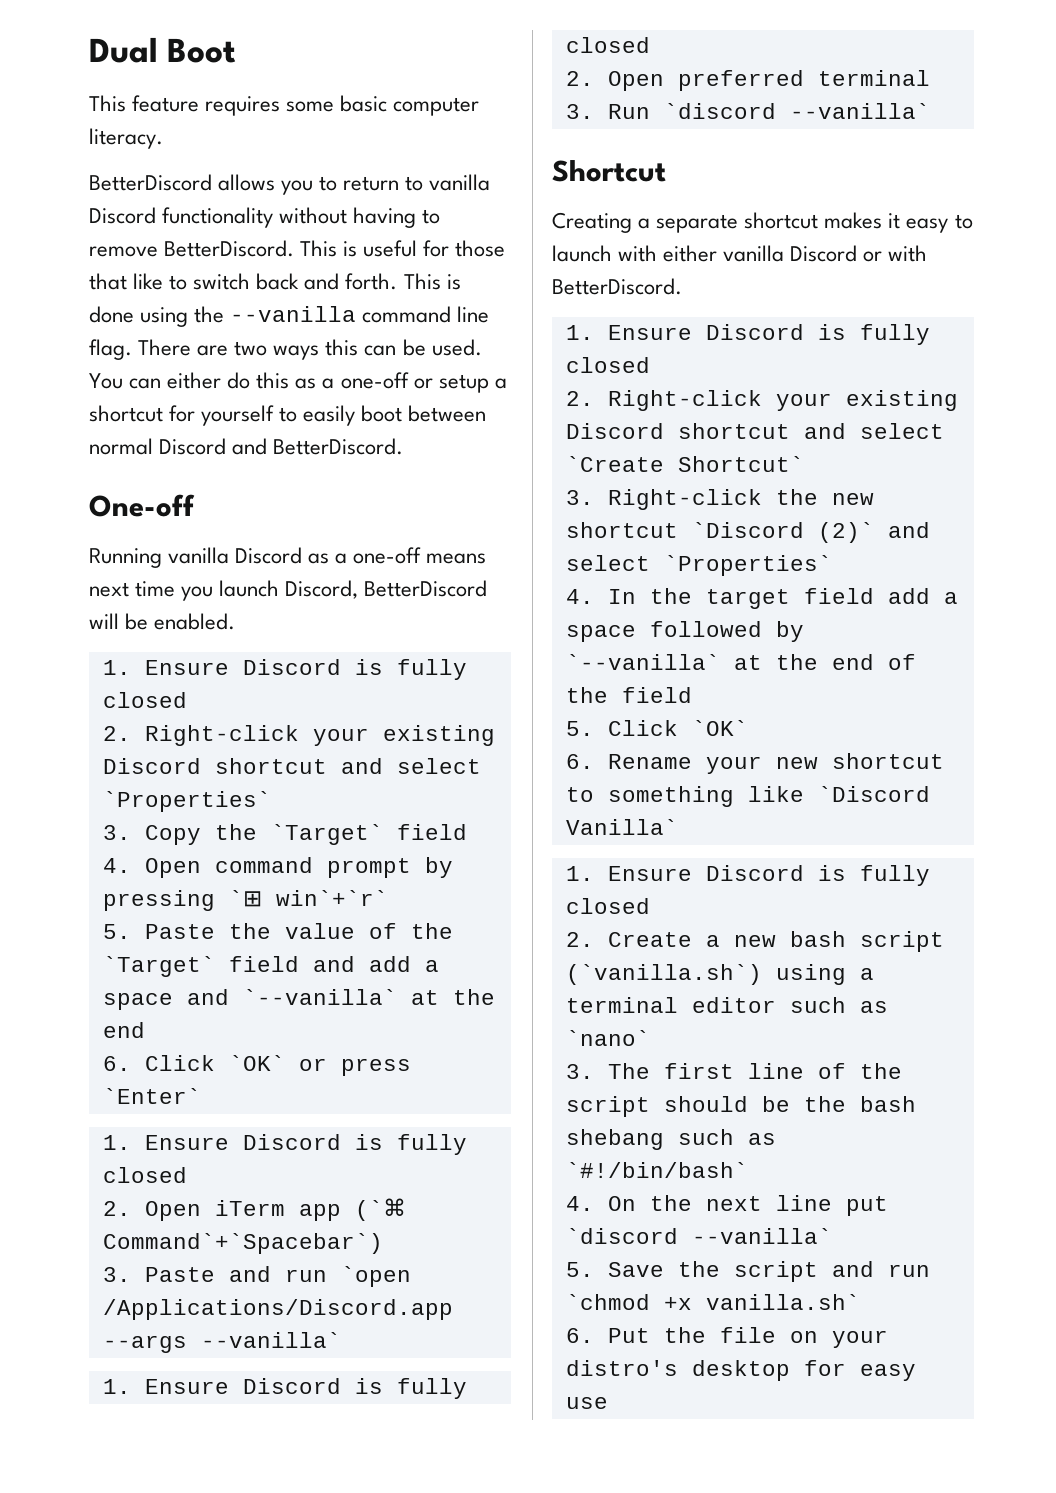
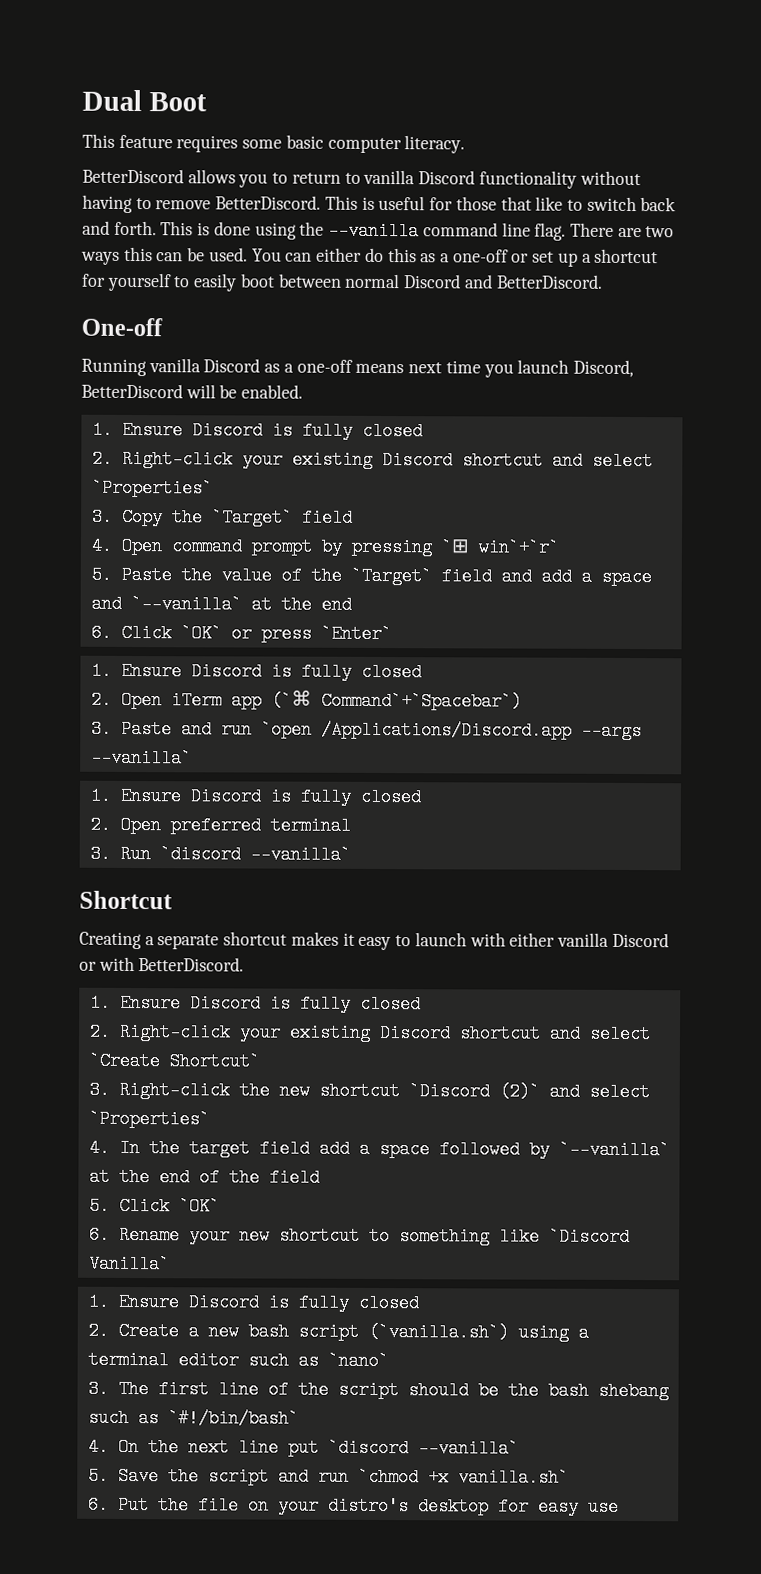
- You can either do this as a one-off or setup a shortcut for yourself to easily boot between normal Discord and BetterDiscord.
+ You can either do this as a one-off or set up a shortcut for yourself to easily boot between normal Discord and BetterDiscord.

